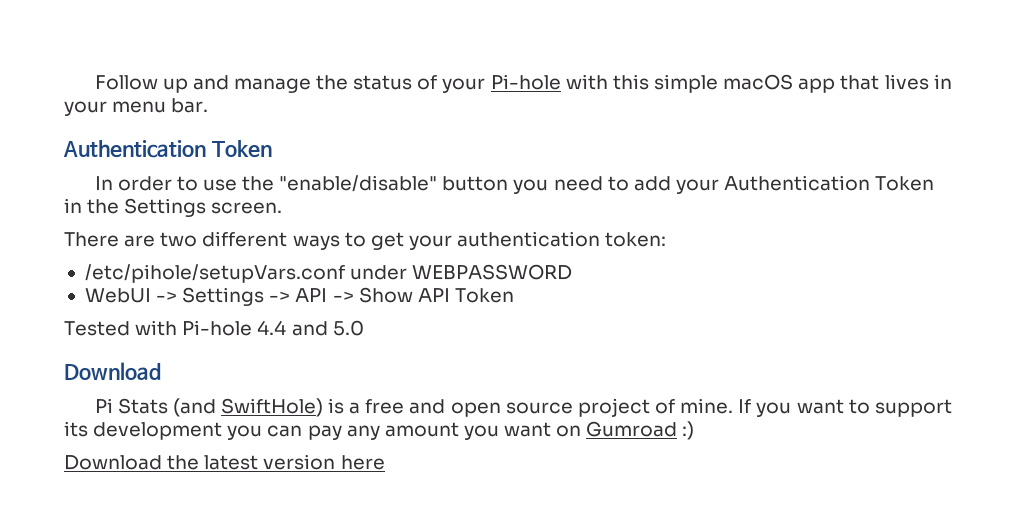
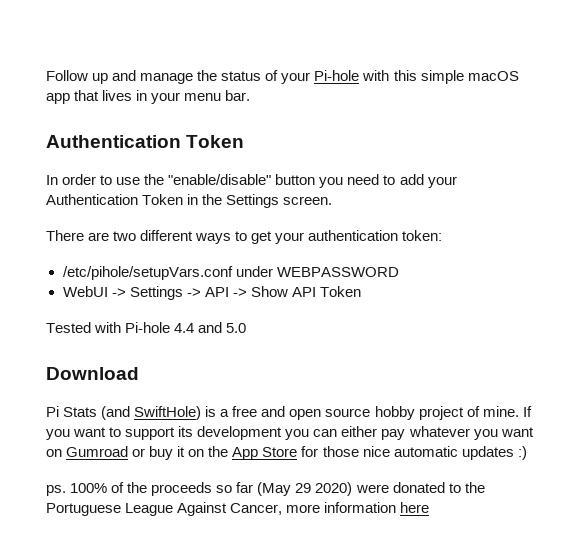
- Pi Stats (and SwiftHole) is a free and open source project of mine.
+ Pi Stats (and SwiftHole) is a free and open source hobby project of mine.
- If you want to support its development you can pay any amount you want on Gumroad :)
- Download the latest version here
+ If you want to support its development you can either pay whatever you want on Gumroad or buy it on the App Store for those nice automatic updates :)
+ ps. 100% of the proceeds so far (May 29 2020) were donated to the Portuguese League Against Cancer, more information here

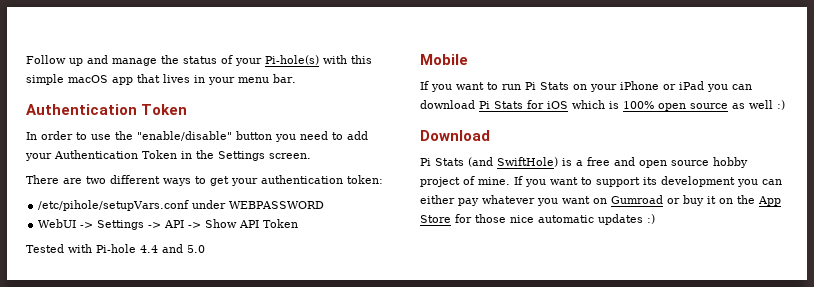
- Follow up and manage the status of your Pi-hole with this simple macOS app that lives in your menu bar.
+ Follow up and manage the status of your Pi-hole(s) with this simple macOS app that lives in your menu bar.
+ Mobile
+ If you want to run Pi Stats on your iPhone or iPad you can download Pi Stats for iOS which is 100% open source as well :)
- ps. 100% of the proceeds so far (May 29 2020) were donated to the Portuguese League Against Cancer, more information here

